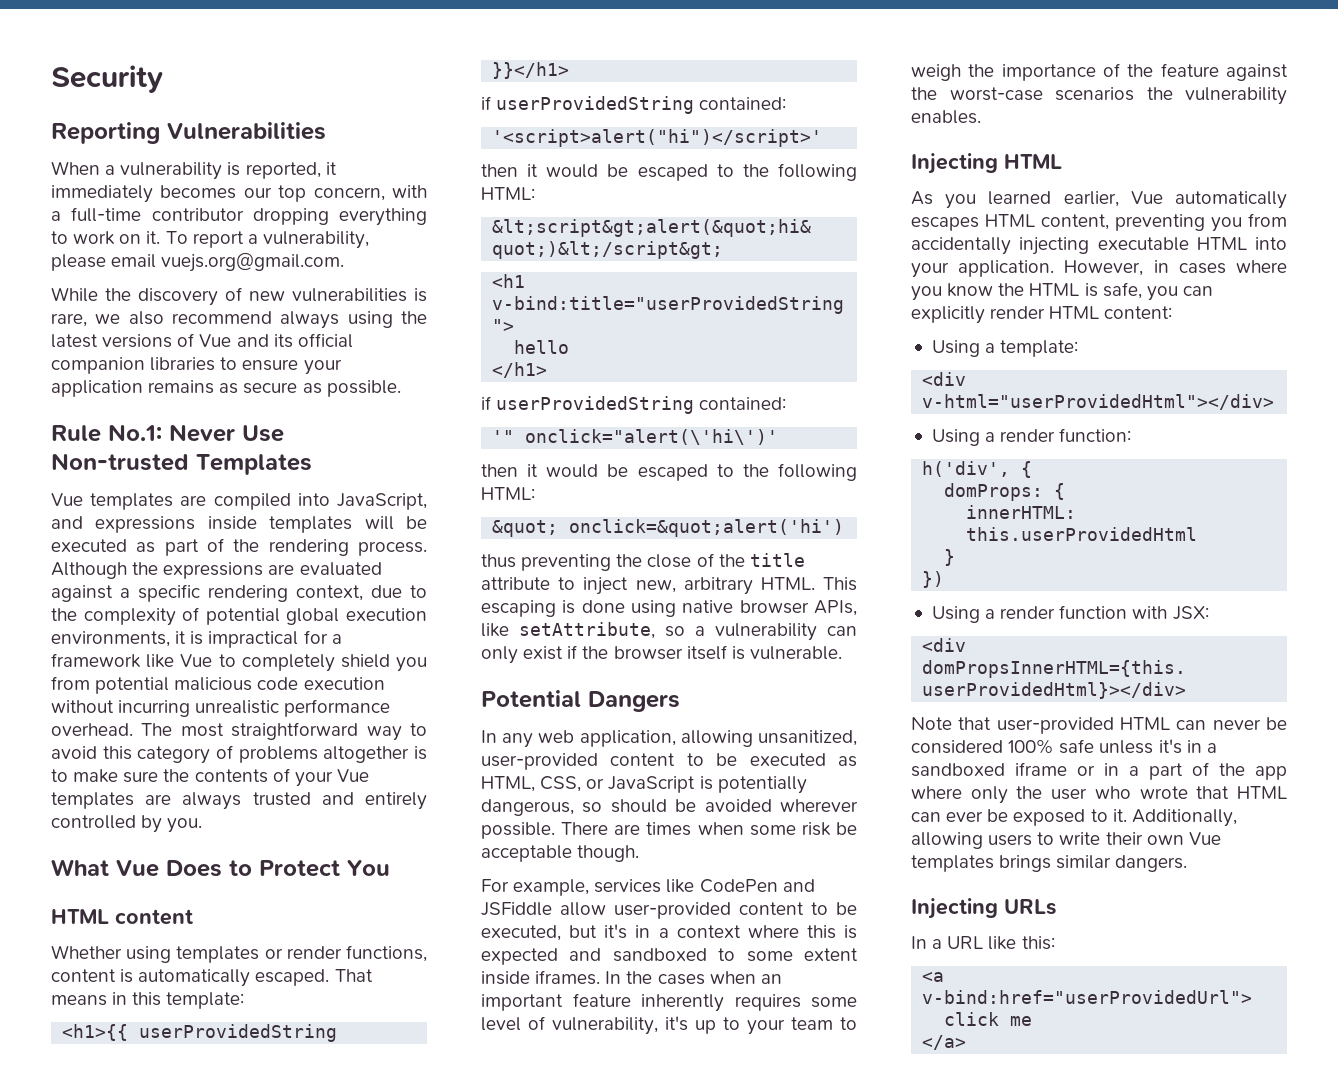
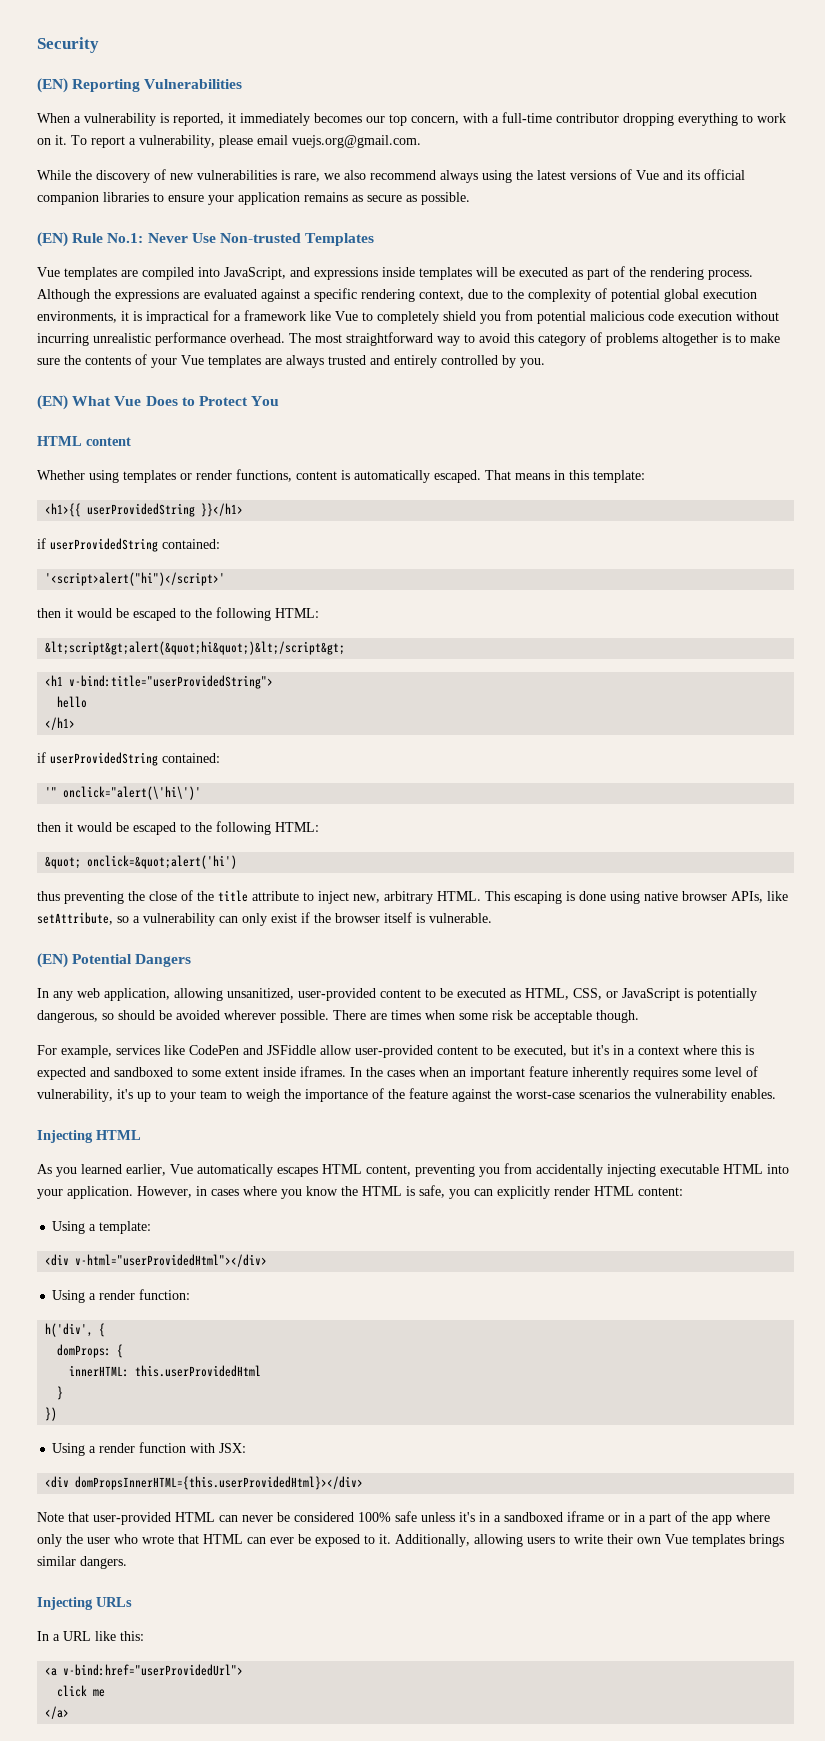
- Reporting Vulnerabilities
+ (EN) Reporting Vulnerabilities
- Rule No.1: Never Use Non-trusted Templates
+ (EN) Rule No.1: Never Use Non-trusted Templates
- What Vue Does to Protect You
+ (EN) What Vue Does to Protect You
- Potential Dangers
+ (EN) Potential Dangers

